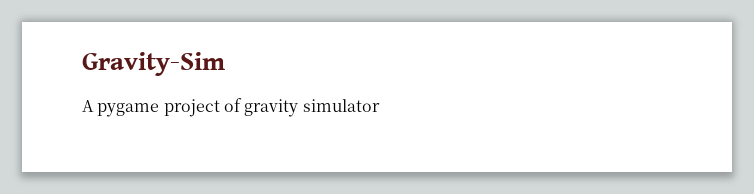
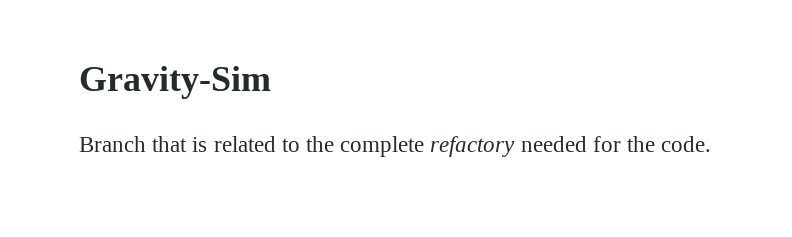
- A pygame project of gravity simulator
+ Branch that is related to the complete refactory needed for the code.

